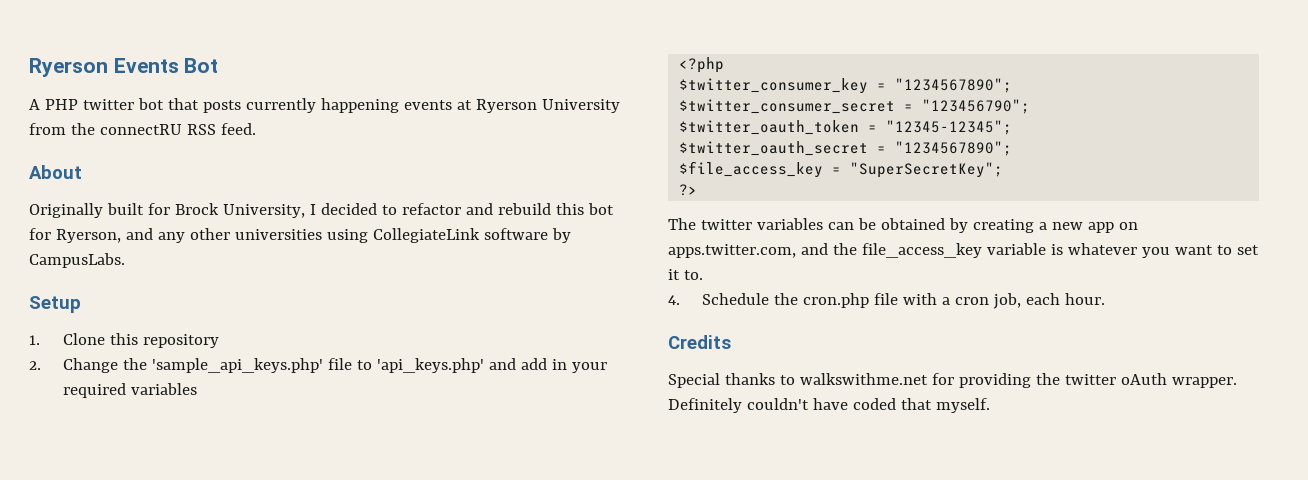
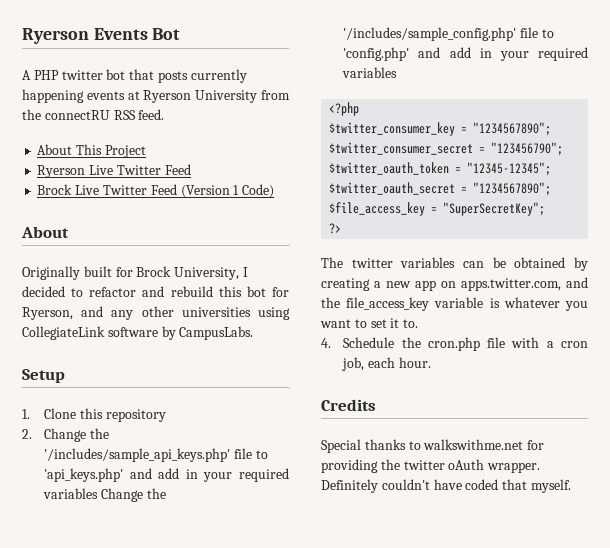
+ About This Project
+ Ryerson Live Twitter Feed
+ Brock Live Twitter Feed (Version 1 Code)
- 2. Change the 'sample_api_keys.php' file to 'api_keys.php' and add in your required variables
+ 2. Change the '/includes/sample_api_keys.php' file to 'api_keys.php' and add in your required variables Change the '/includes/sample_config.php' file to 'config.php' and add in your required variables

